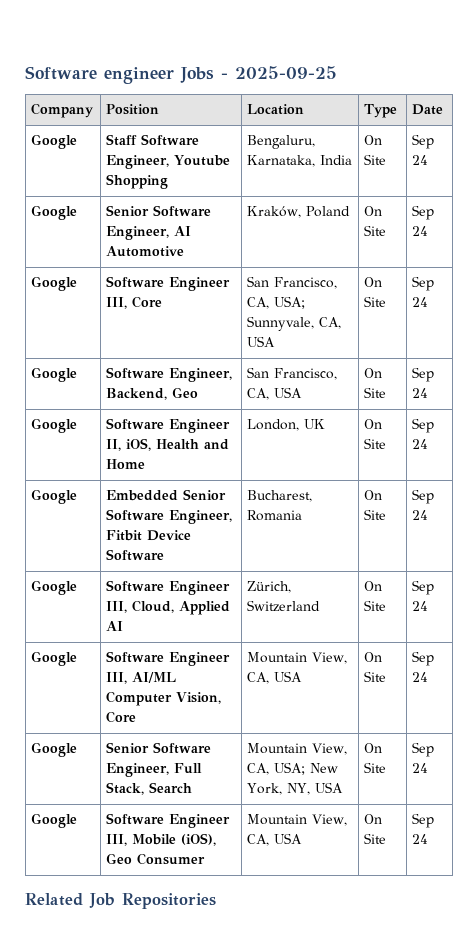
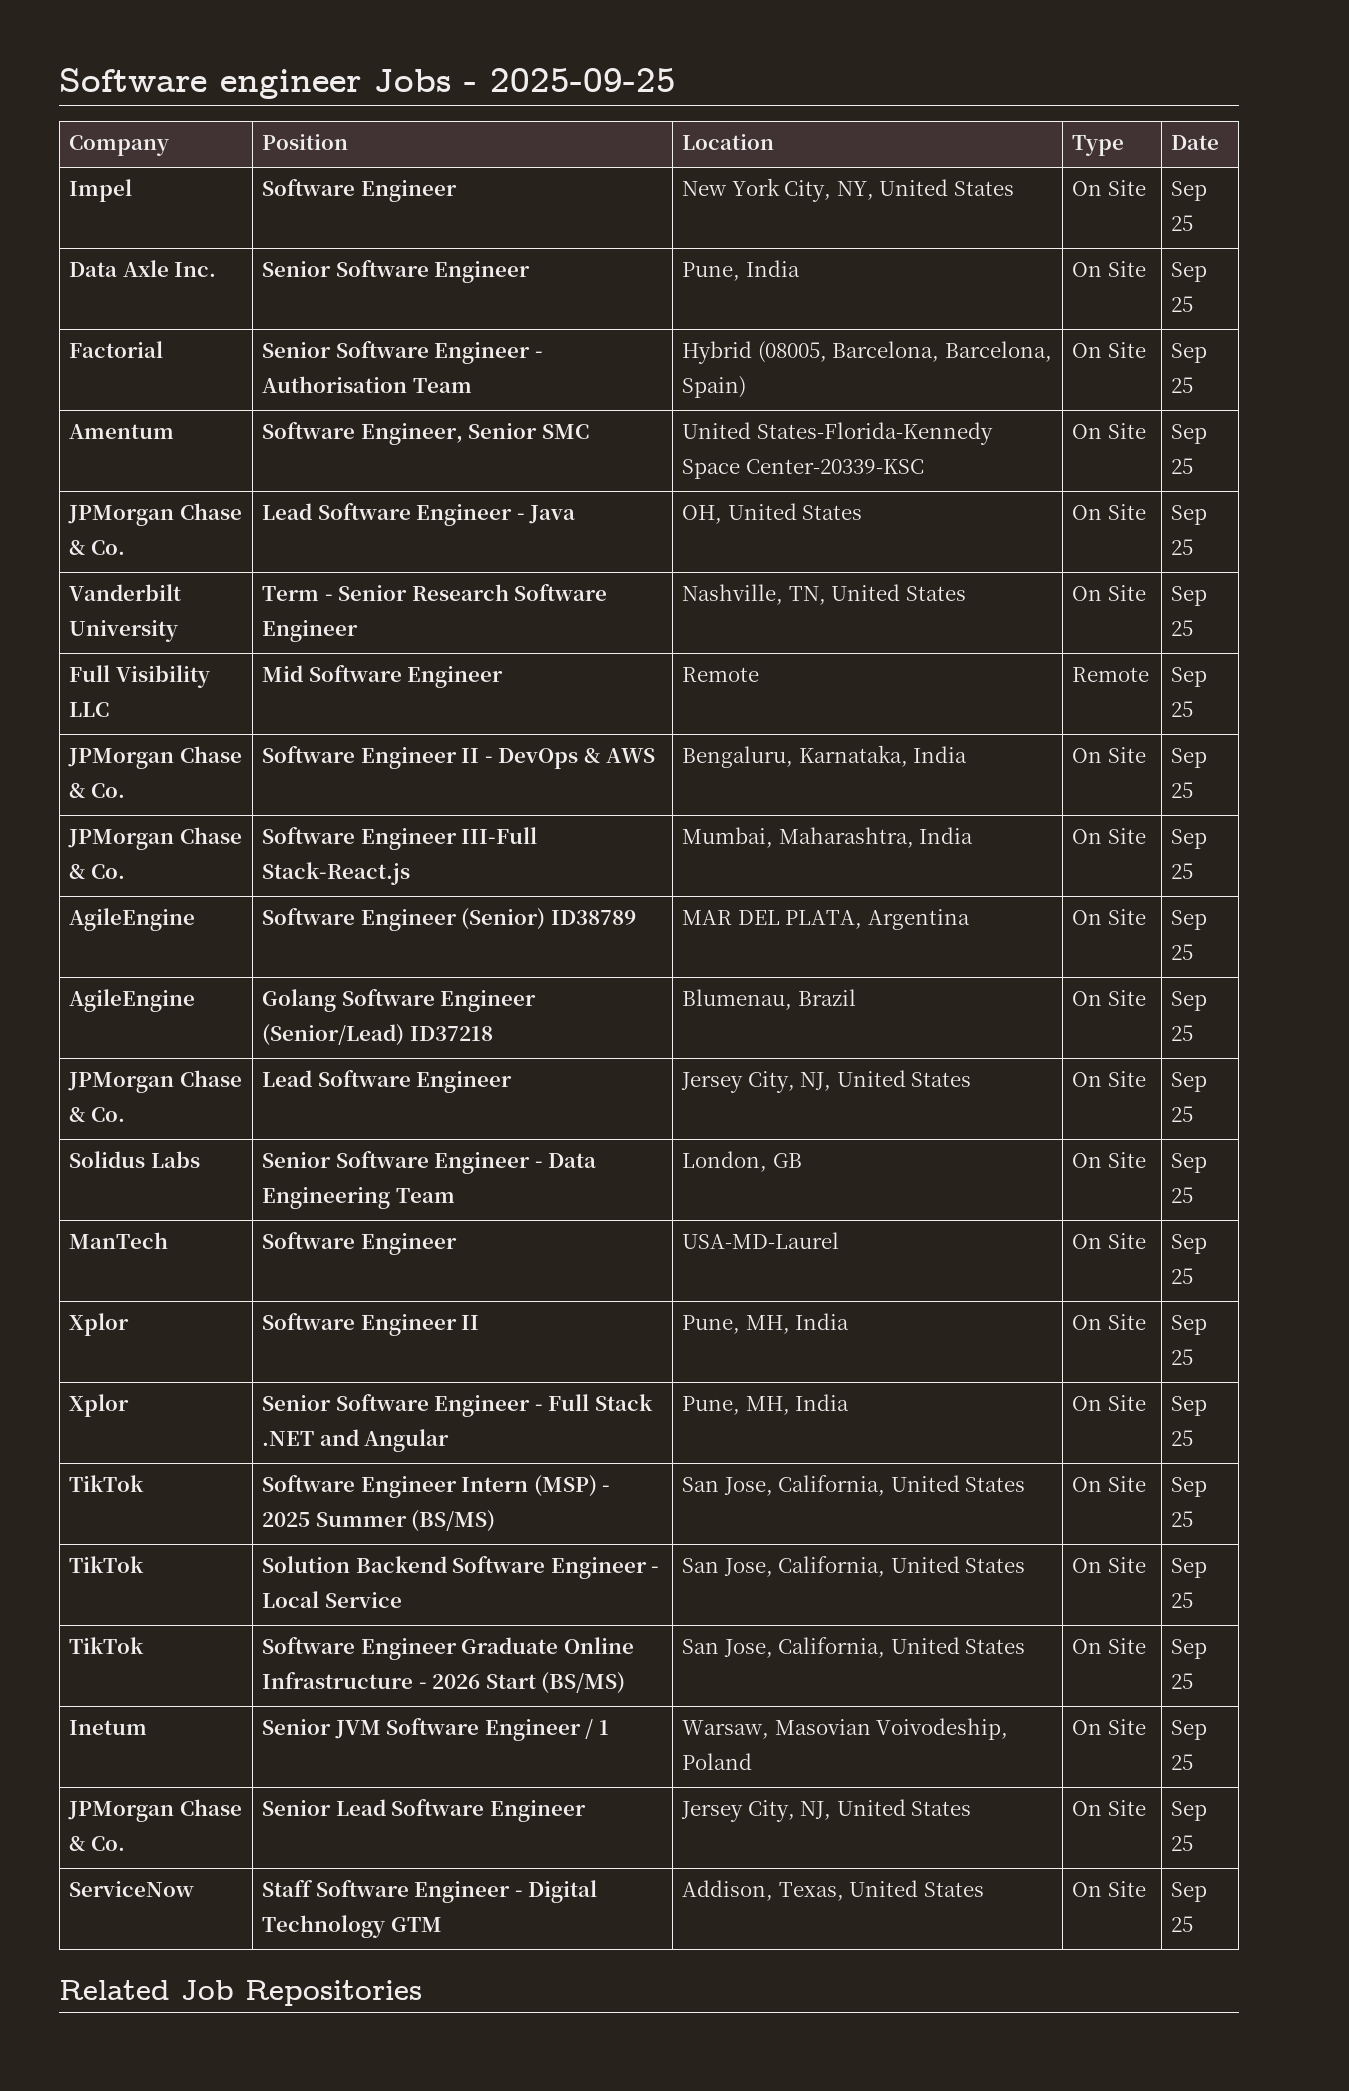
- Google | Staff Software Engineer, Youtube Shopping | Bengaluru, Karnataka, India | On Site | Sep 24
- Google | Senior Software Engineer, AI Automotive | Kraków, Poland | On Site | Sep 24
- Google | Software Engineer III, Core | San Francisco, CA, USA; Sunnyvale, CA, USA | On Site | Sep 24
- Google | Software Engineer, Backend, Geo | San Francisco, CA, USA | On Site | Sep 24
- Google | Software Engineer II, iOS, Health and Home | London, UK | On Site | Sep 24
- Google | Embedded Senior Software Engineer, Fitbit Device Software | Bucharest, Romania | On Site | Sep 24
- Google | Software Engineer III, Cloud, Applied AI | Zürich, Switzerland | On Site | Sep 24
- Google | Software Engineer III, AI/ML Computer Vision, Core | Mountain View, CA, USA | On Site | Sep 24
- Google | Senior Software Engineer, Full Stack, Search | Mountain View, CA, USA; New York, NY, USA | On Site | Sep 24
- Google | Software Engineer III, Mobile (iOS), Geo Consumer | Mountain View, CA, USA | On Site | Sep 24
+ Impel | Software Engineer | New York City, NY, United States | On Site | Sep 25
+ Data Axle Inc. | Senior Software Engineer | Pune, India | On Site | Sep 25
+ Factorial | Senior Software Engineer - Authorisation Team | Hybrid (08005, Barcelona, Barcelona, Spain) | On Site | Sep 25
+ Amentum | Software Engineer, Senior SMC | United States-Florida-Kennedy Space Center-20339-KSC | On Site | Sep 25
+ JPMorgan Chase & Co. | Lead Software Engineer - Java | OH, United States | On Site | Sep 25
+ Vanderbilt University | Term - Senior Research Software Engineer | Nashville, TN, United States | On Site | Sep 25
+ Full Visibility LLC | Mid Software Engineer | Remote | Remote | Sep 25
+ JPMorgan Chase & Co. | Software Engineer II - DevOps & AWS | Bengaluru, Karnataka, India | On Site | Sep 25
+ JPMorgan Chase & Co. | Software Engineer III-Full Stack-React.js | Mumbai, Maharashtra, India | On Site | Sep 25
+ AgileEngine | Software Engineer (Senior) ID38789 | MAR DEL PLATA, Argentina | On Site | Sep 25
+ AgileEngine | Golang Software Engineer (Senior/Lead) ID37218 | Blumenau, Brazil | On Site | Sep 25
+ JPMorgan Chase & Co. | Lead Software Engineer | Jersey City, NJ, United States | On Site | Sep 25
+ Solidus Labs | Senior Software Engineer - Data Engineering Team | London, GB | On Site | Sep 25
+ ManTech | Software Engineer | USA-MD-Laurel | On Site | Sep 25
+ Xplor | Software Engineer II | Pune, MH, India | On Site | Sep 25
+ Xplor | Senior Software Engineer - Full Stack .NET and Angular | Pune, MH, India | On Site | Sep 25
+ TikTok | Software Engineer Intern (MSP) - 2025 Summer (BS/MS) | San Jose, California, United States | On Site | Sep 25
+ TikTok | Solution Backend Software Engineer - Local Service | San Jose, California, United States | On Site | Sep 25
+ TikTok | Software Engineer Graduate Online Infrastructure - 2026 Start (BS/MS) | San Jose, California, United States | On Site | Sep 25
+ Inetum | Senior JVM Software Engineer / 1 | Warsaw, Masovian Voivodeship, Poland | On Site | Sep 25
+ JPMorgan Chase & Co. | Senior Lead Software Engineer | Jersey City, NJ, United States | On Site | Sep 25
+ ServiceNow | Staff Software Engineer - Digital Technology GTM | Addison, Texas, United States | On Site | Sep 25

